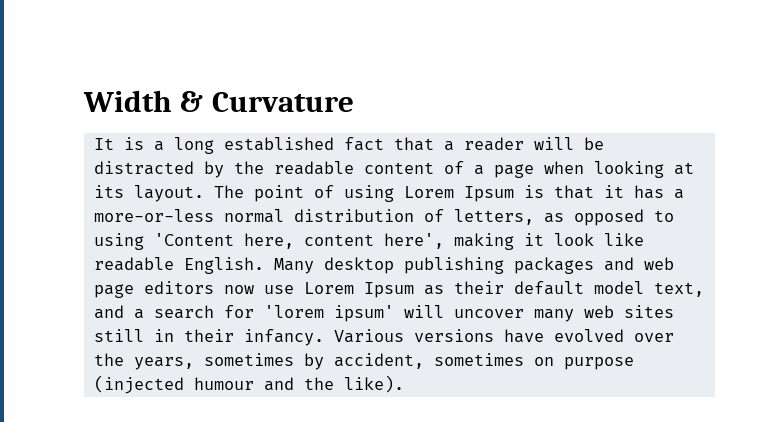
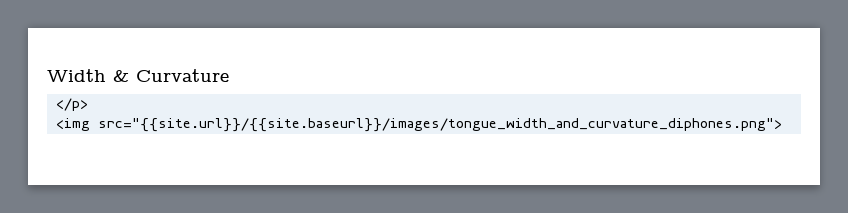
- It is a long established fact that a reader will be distracted by the readable content of a page when looking at its layout. The point of using Lorem Ipsum is that it has a more-or-less normal distribution of letters, as opposed to using 'Content here, content here', making it look like readable English. Many desktop publishing packages and web page editors now use Lorem Ipsum as their default model text, and a search for 'lorem ipsum' will uncover many web sites still in their infancy. Various versions have evolved over the years, sometimes by accident, sometimes on purpose (injected humour and the like).
+ </p>
+ <img src="{{site.url}}/{{site.baseurl}}/images/tongue_width_and_curvature_diphones.png">

